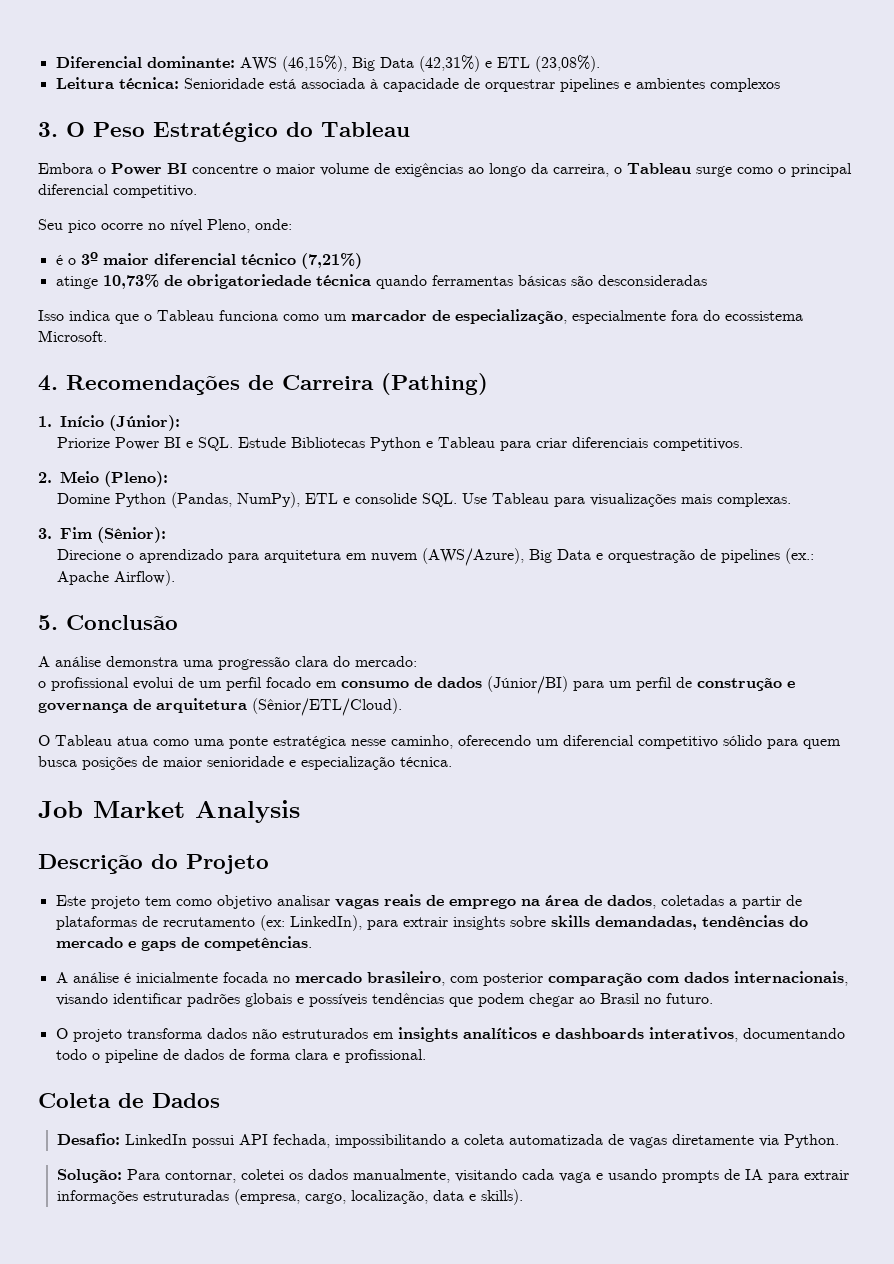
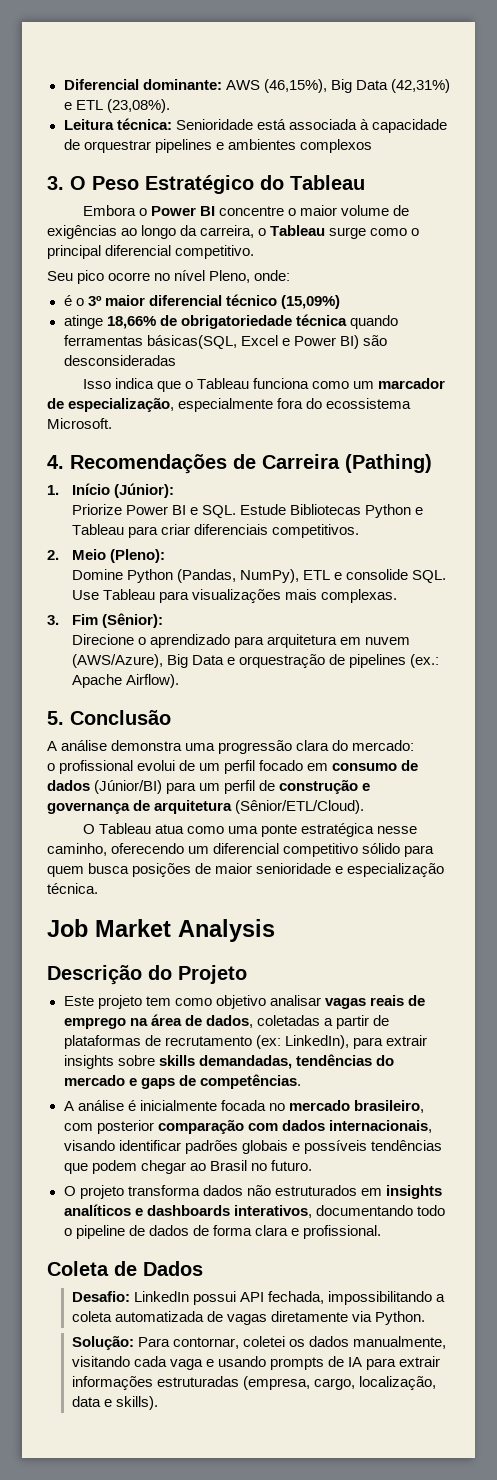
- é o 3º maior diferencial técnico (7,21%)
+ é o 3º maior diferencial técnico (15,09%)
- atinge 10,73% de obrigatoriedade técnica quando ferramentas básicas são desconsideradas
+ atinge 18,66% de obrigatoriedade técnica quando ferramentas básicas(SQL, Excel e Power BI) são desconsideradas

